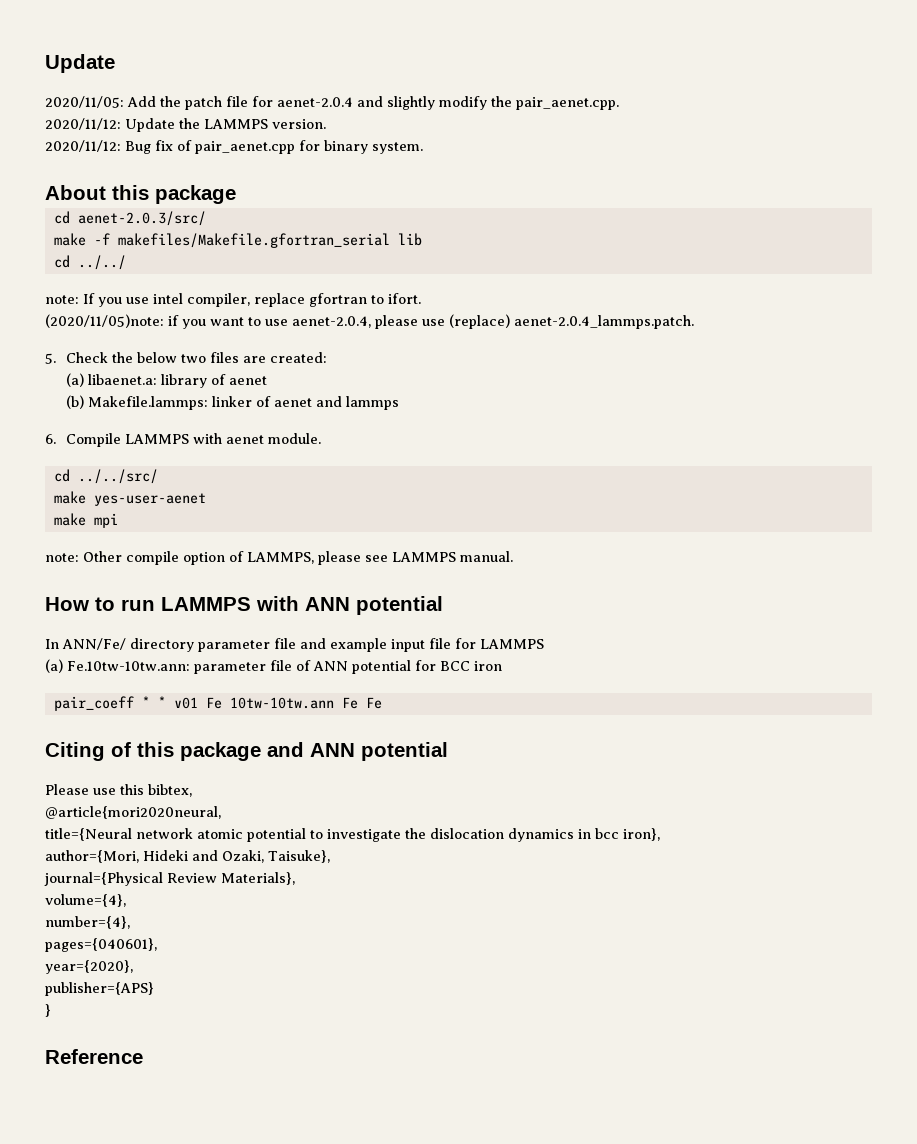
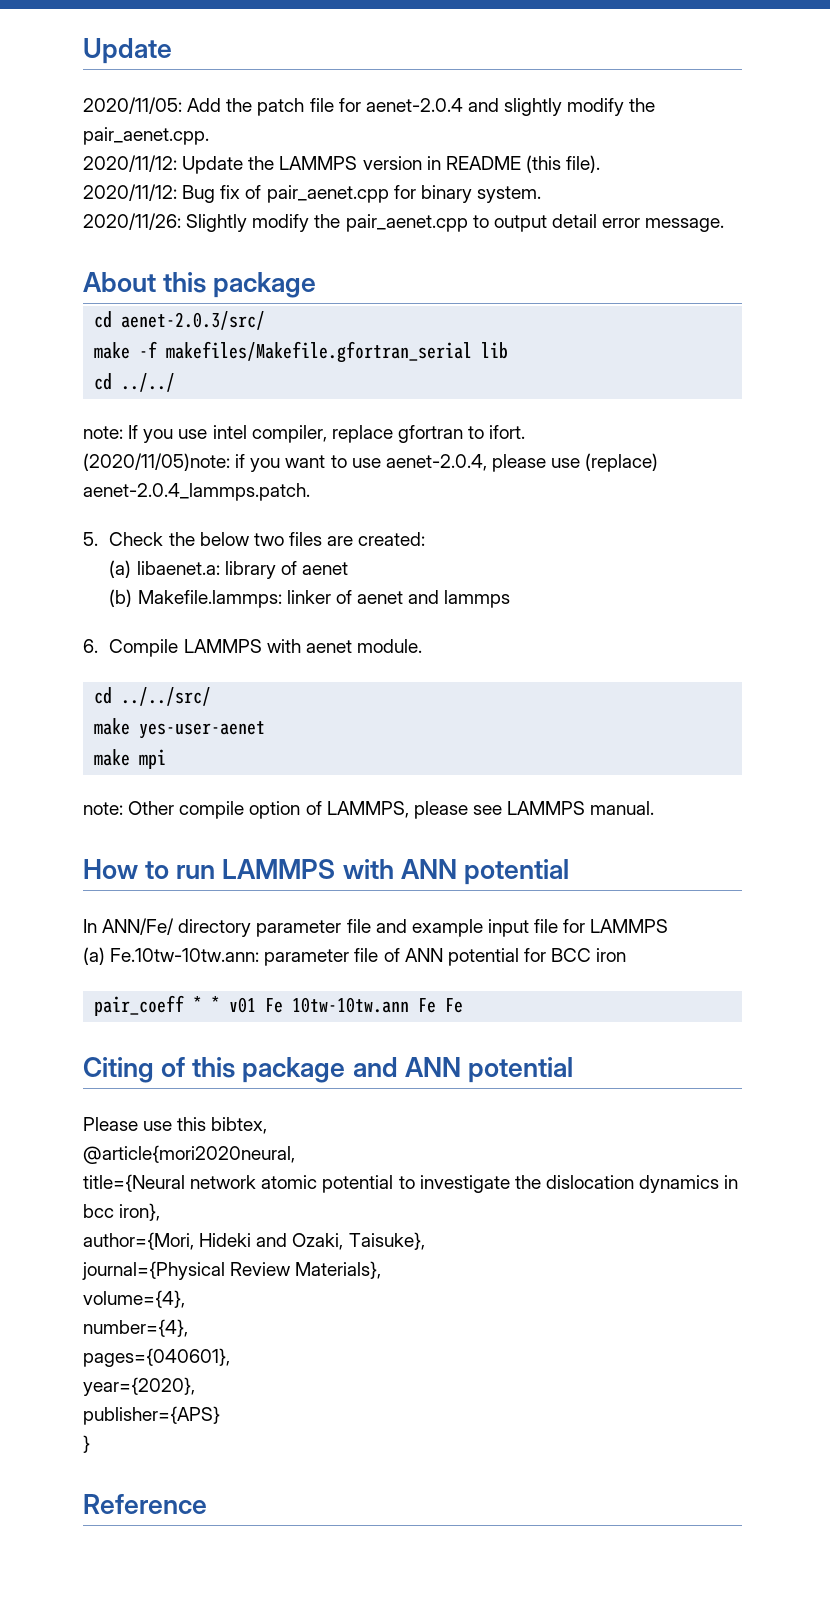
- 2020/11/12: Update the LAMMPS version.
+ 2020/11/12: Update the LAMMPS version in README (this file).
+ 2020/11/26: Slightly modify the pair_aenet.cpp to output detail error message.

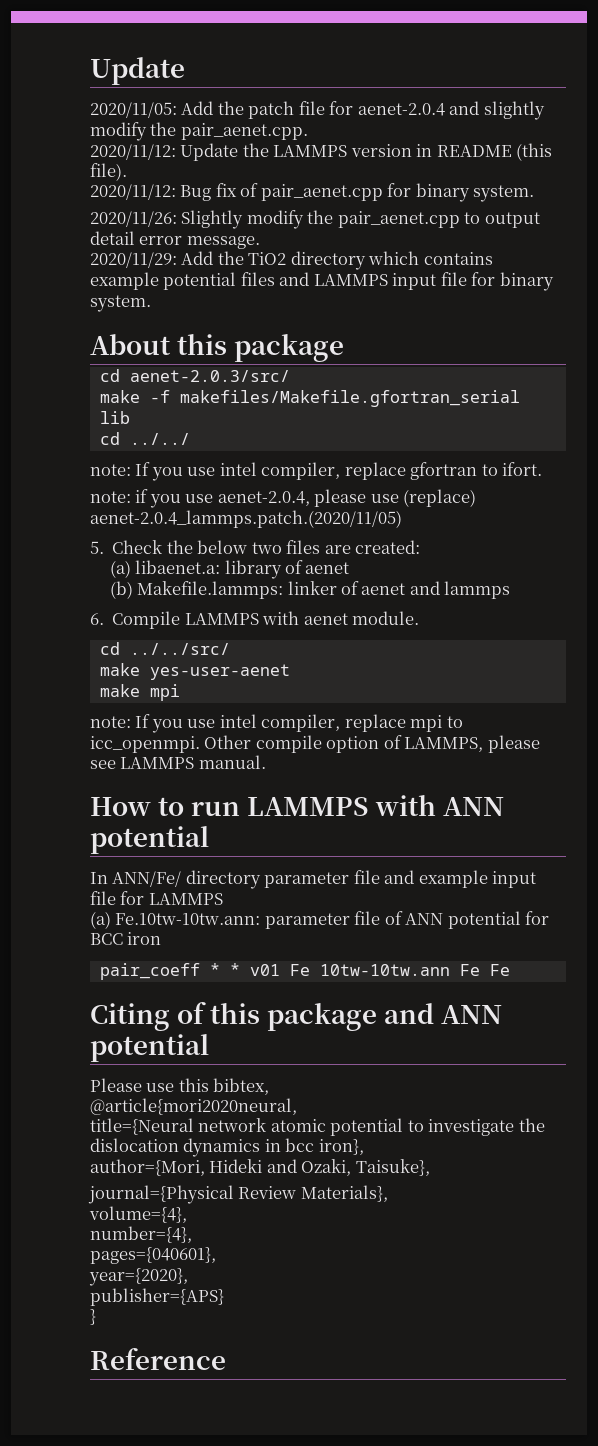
+ 2020/11/29: Add the TiO2 directory which contains example potential files and LAMMPS input file for binary system.
- (2020/11/05)note: if you want to use aenet-2.0.4, please use (replace) aenet-2.0.4_lammps.patch.
+ note: if you use aenet-2.0.4, please use (replace) aenet-2.0.4_lammps.patch.(2020/11/05)
- note: Other compile option of LAMMPS, please see LAMMPS manual.
+ note: If you use intel compiler, replace mpi to icc_openmpi. Other compile option of LAMMPS, please see LAMMPS manual.

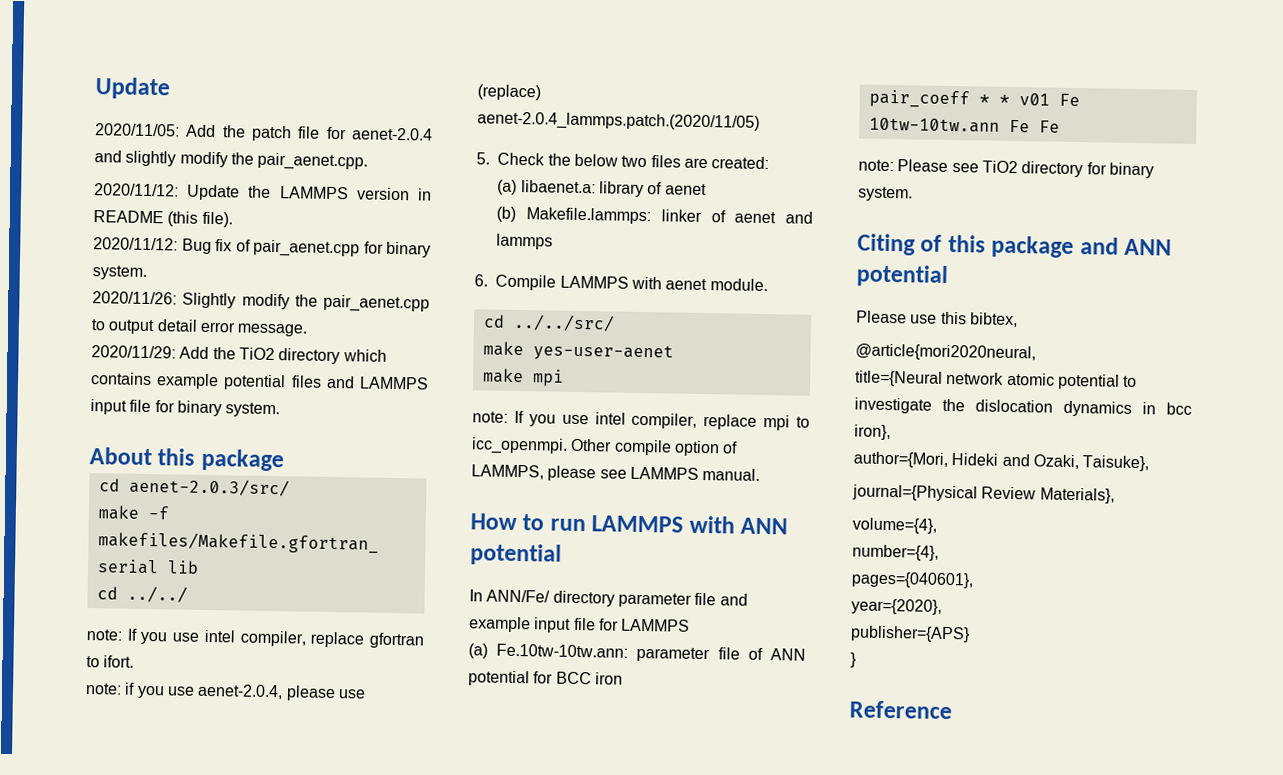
+ note: Please see TiO2 directory for binary system.

